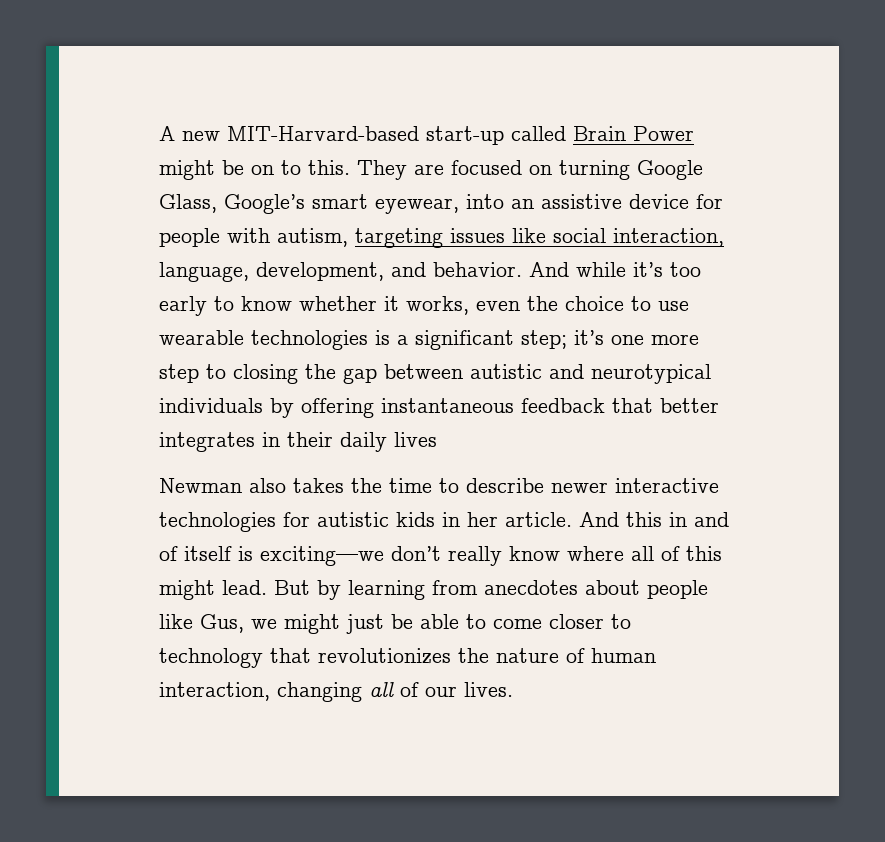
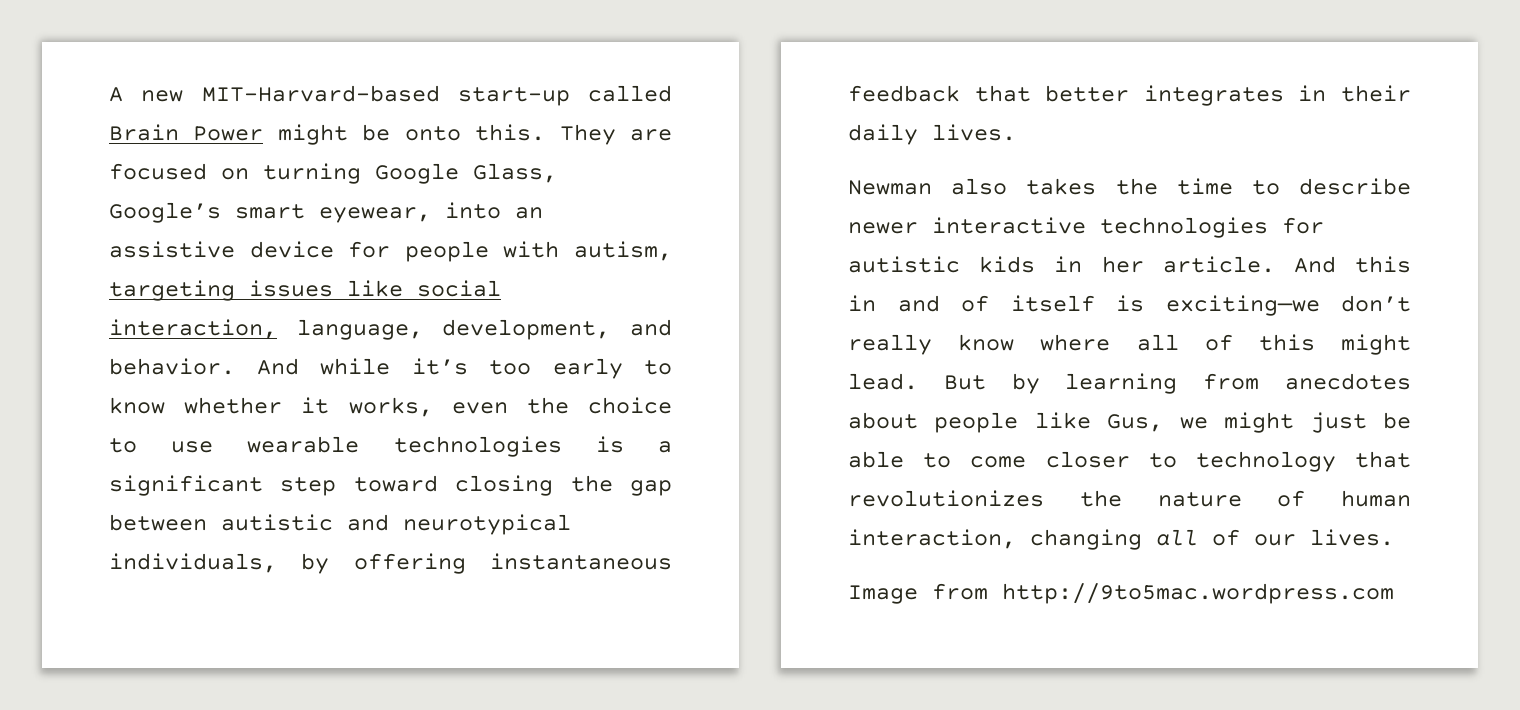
- A new MIT-Harvard-based start-up called Brain Power might be on to this.
+ A new MIT-Harvard-based start-up called Brain Power might be onto this.
- And while it’s too early to know whether it works, even the choice to use wearable technologies is a significant step; it’s one more step to closing the gap between autistic and neurotypical individuals by offering instantaneous feedback that better integrates in their daily lives
+ And while it’s too early to know whether it works, even the choice to use wearable technologies is a significant step toward closing the gap between autistic and neurotypical individuals, by offering instantaneous feedback that better integrates in their daily lives.
+ Image from http://9to5mac.wordpress.com

